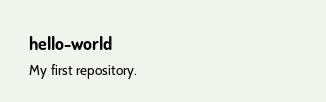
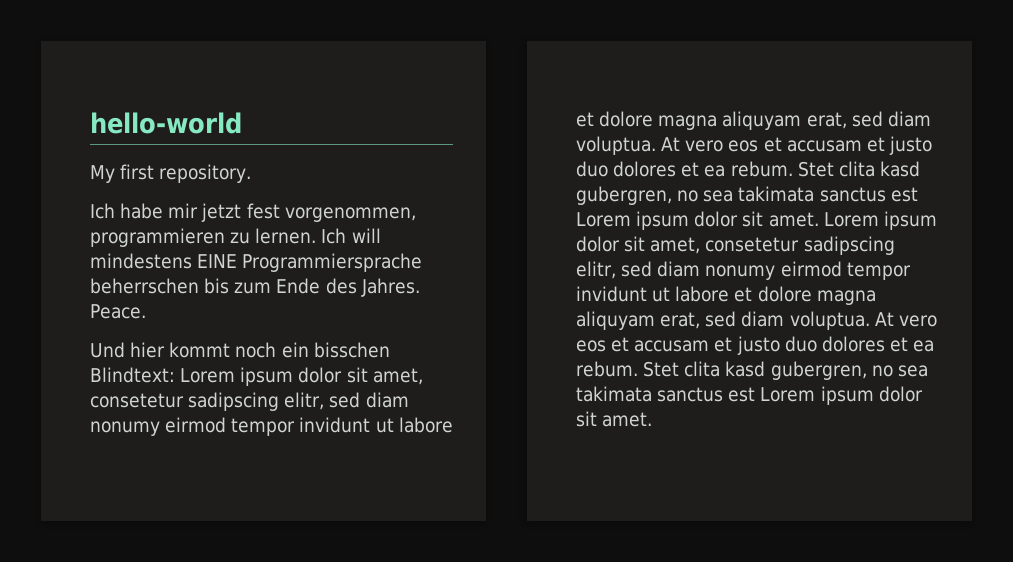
+ Ich habe mir jetzt fest vorgenommen, programmieren zu lernen. Ich will mindestens EINE Programmiersprache beherrschen bis zum Ende des Jahres. Peace.
+ Und hier kommt noch ein bisschen Blindtext: Lorem ipsum dolor sit amet, consetetur sadipscing elitr, sed diam nonumy eirmod tempor invidunt ut labore et dolore magna aliquyam erat, sed diam voluptua. At vero eos et accusam et justo duo dolores et ea rebum. Stet clita kasd gubergren, no sea takimata sanctus est Lorem ipsum dolor sit amet. Lorem ipsum dolor sit amet, consetetur sadipscing elitr, sed diam nonumy eirmod tempor invidunt ut labore et dolore magna aliquyam erat, sed diam voluptua. At vero eos et accusam et justo duo dolores et ea rebum. Stet clita kasd gubergren, no sea takimata sanctus est Lorem ipsum dolor sit amet.

